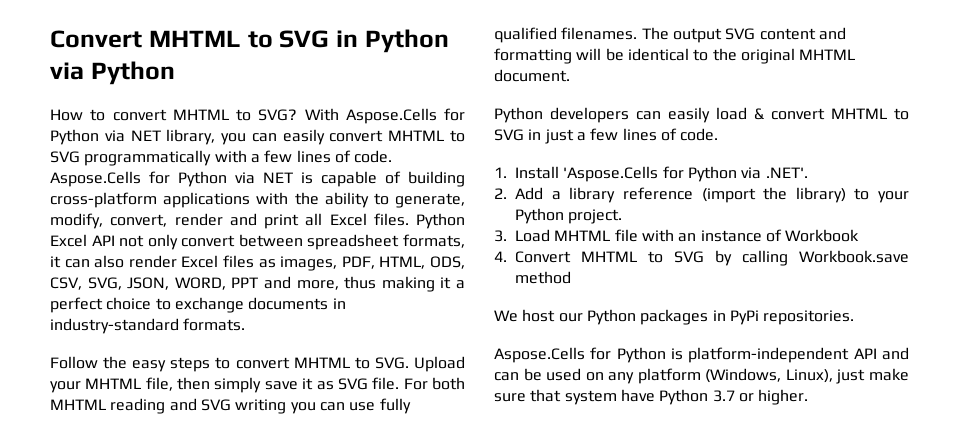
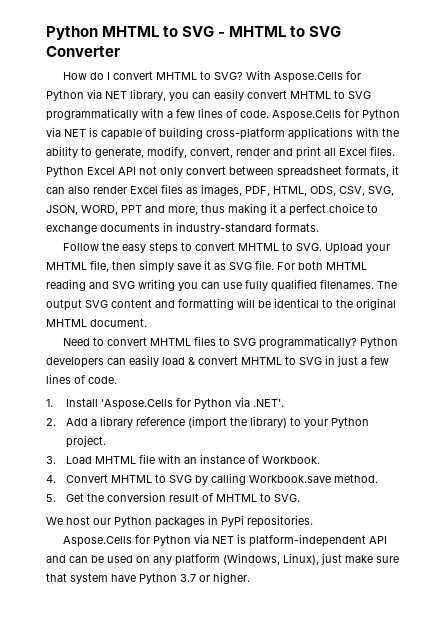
- Convert MHTML to SVG in Python via Python
+ Python MHTML to SVG - MHTML to SVG Converter
- How to convert MHTML to SVG?
+ How do I convert MHTML to SVG?
+ Need to convert MHTML files to SVG programmatically?
- 3. Load MHTML file with an instance of Workbook
+ 3. Load MHTML file with an instance of Workbook.
- 4. Convert MHTML to SVG by calling Workbook.save method
+ 4. Convert MHTML to SVG by calling Workbook.save method.
+ 5. Get the conversion result of MHTML to SVG.
- Aspose.Cells for Python is platform-independent API and can be used on any platform (Windows, Linux), just make sure that system have Python 3.7 or higher.
+ Aspose.Cells for Python via NET is platform-independent API and can be used on any platform (Windows, Linux), just make sure that system have Python 3.7 or higher.

